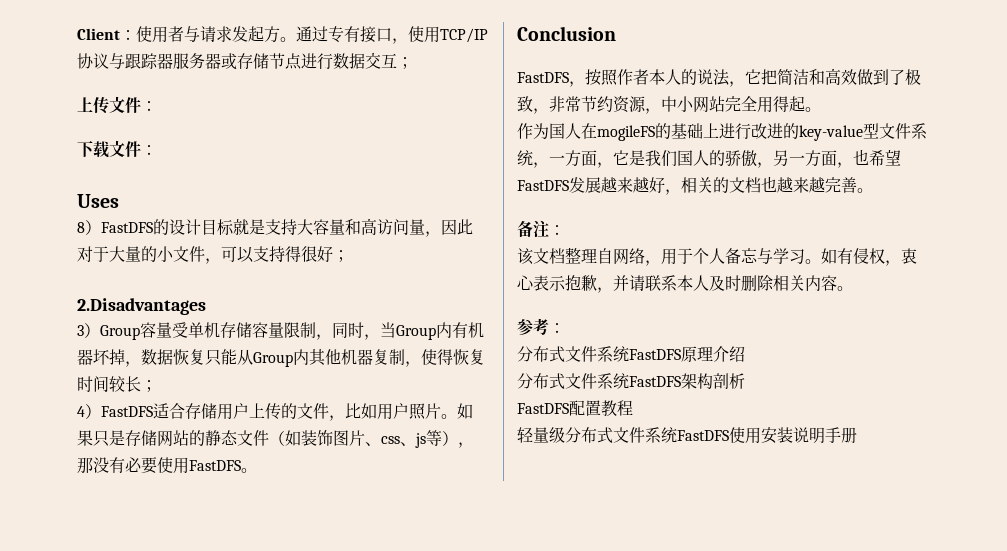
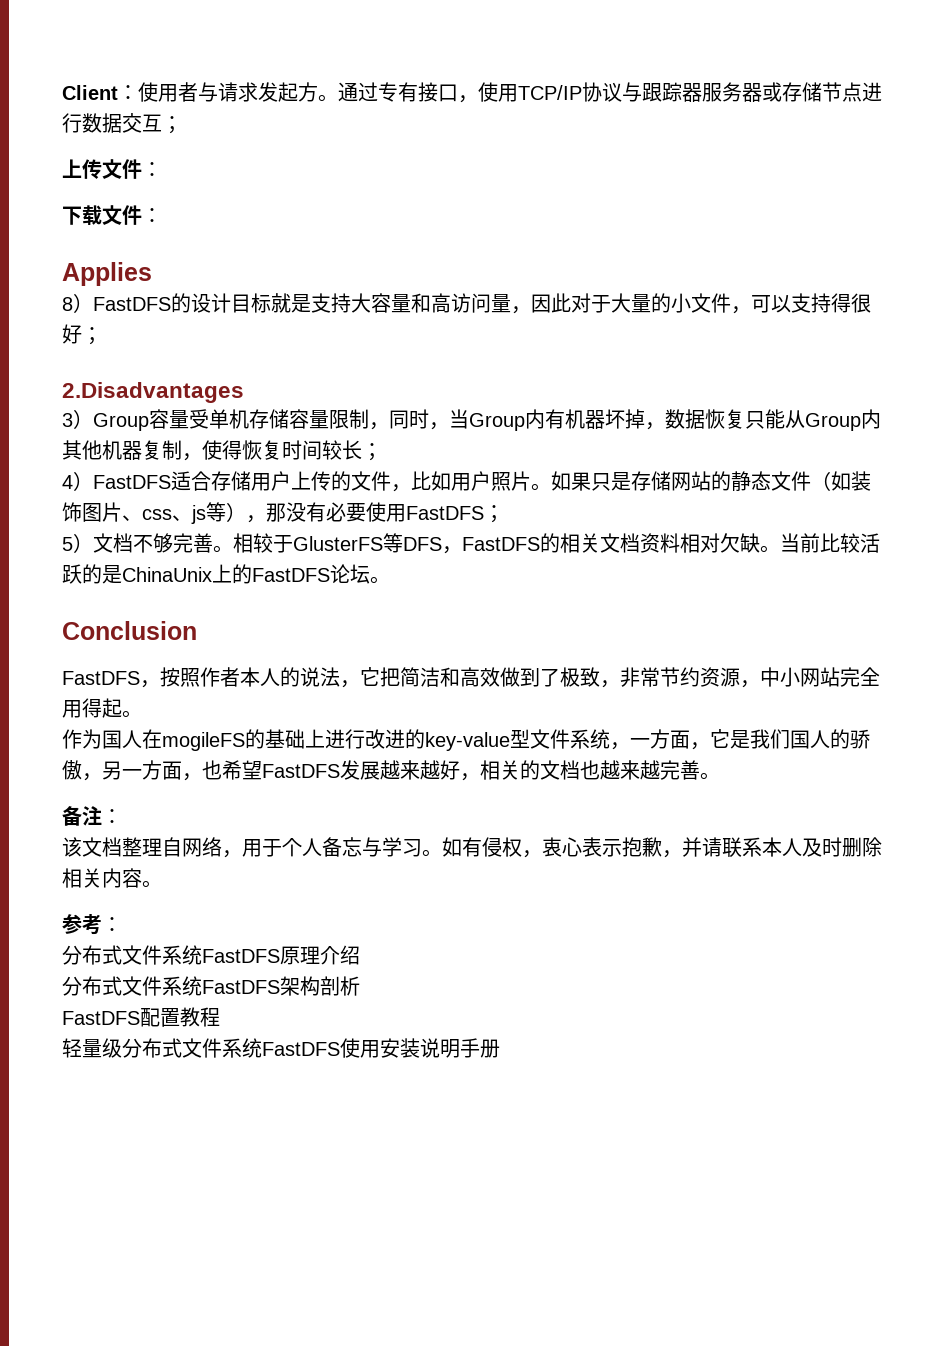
- Uses
+ Applies
- 如果只是存储网站的静态文件（如装饰图片、css、js等），那没有必要使用FastDFS。
+ 如果只是存储网站的静态文件（如装饰图片、css、js等），那没有必要使用FastDFS；
+ 5）文档不够完善。相较于GlusterFS等DFS，FastDFS的相关文档资料相对欠缺。当前比较活跃的是ChinaUnix上的FastDFS论坛。

